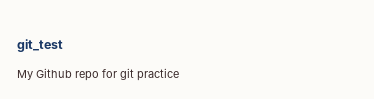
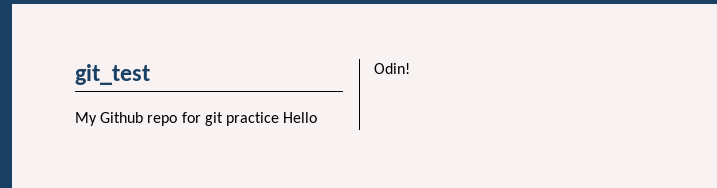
- My Github repo for git practice
+ My Github repo for git practice Hello Odin!

